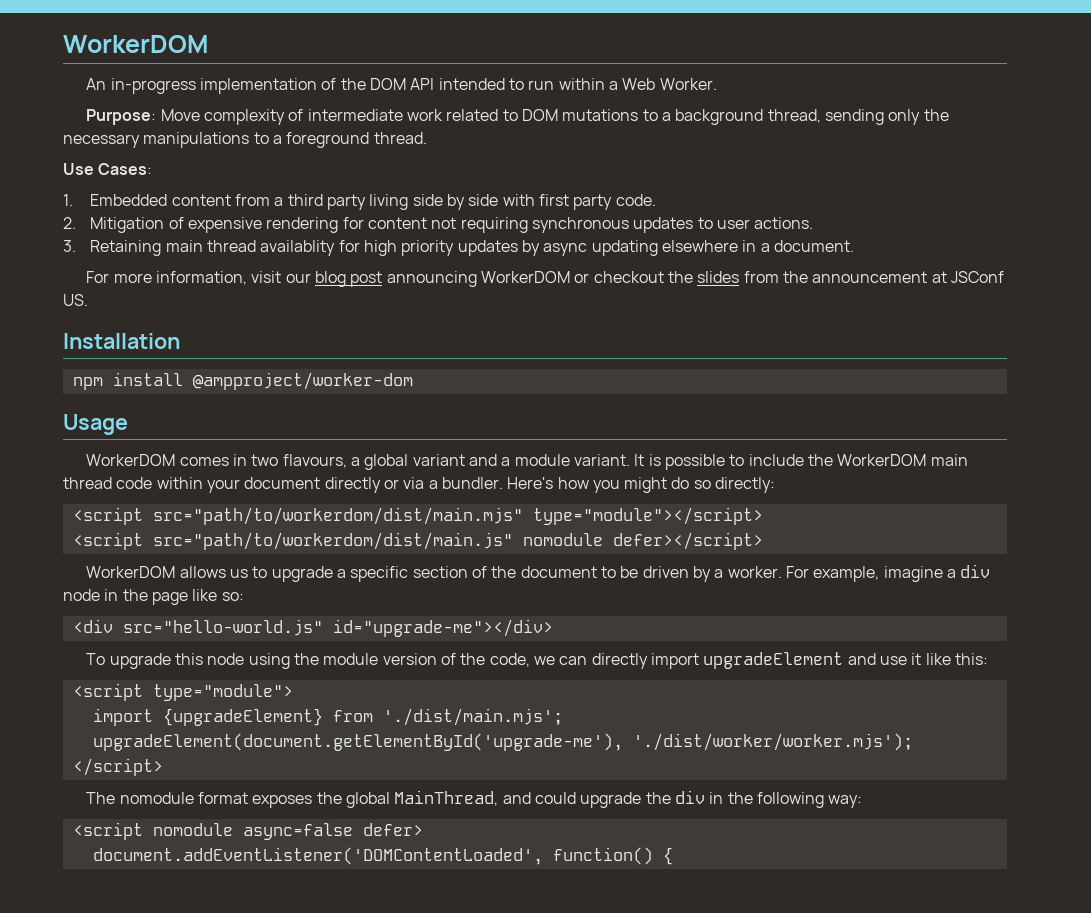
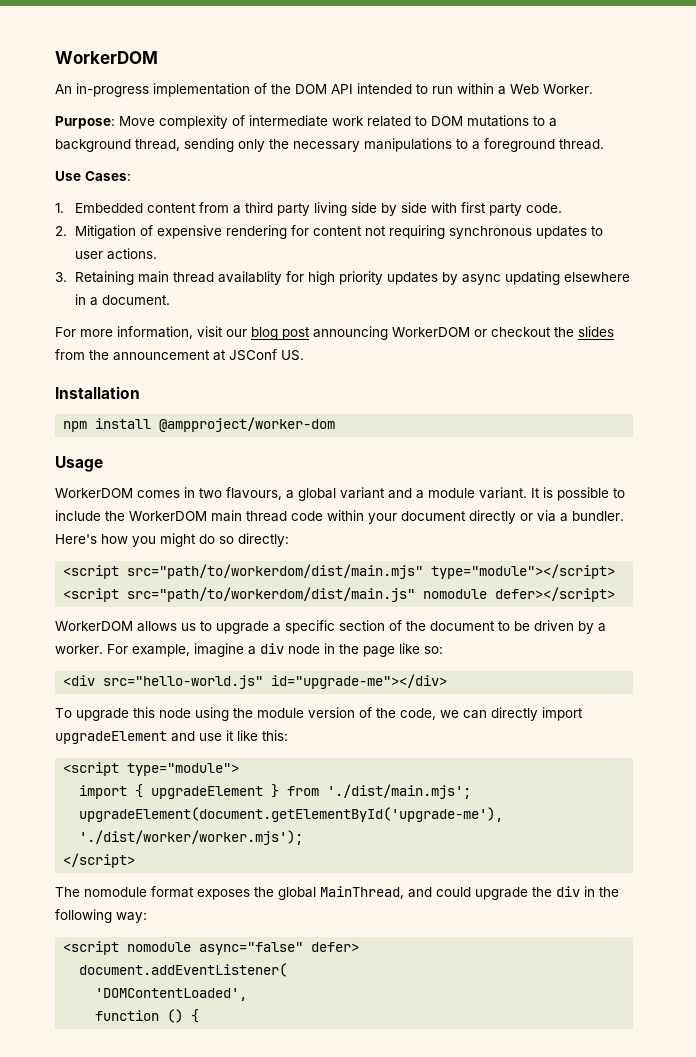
- import {upgradeElement} from './dist/main.mjs';
+ import { upgradeElement } from './dist/main.mjs';
- <script nomodule async=false defer>
+ <script nomodule async="false" defer>
- document.addEventListener('DOMContentLoaded', function() {
+ document.addEventListener(
+ 'DOMContentLoaded',
+ function () {

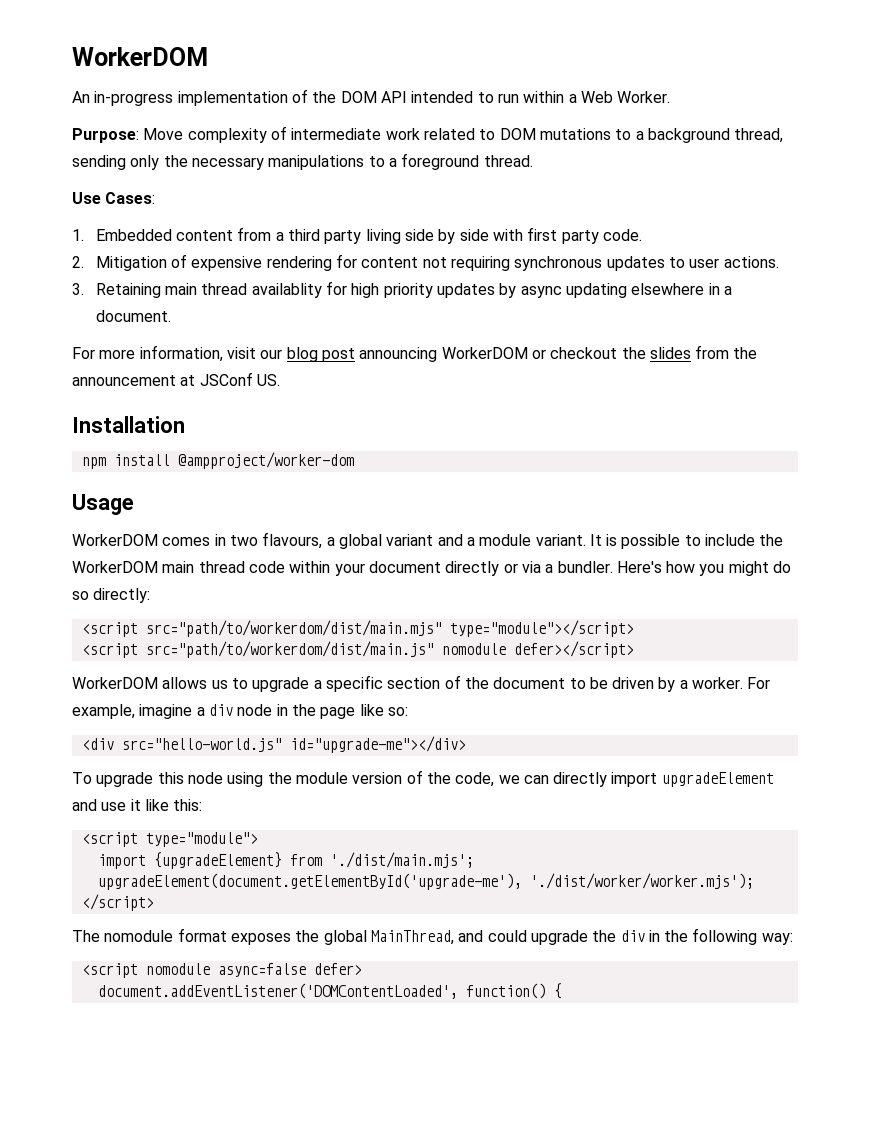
- import { upgradeElement } from './dist/main.mjs';
+ import {upgradeElement} from './dist/main.mjs';
- <script nomodule async="false" defer>
+ <script nomodule async=false defer>
- document.addEventListener(
- 'DOMContentLoaded',
- function () {
+ document.addEventListener('DOMContentLoaded', function() {

